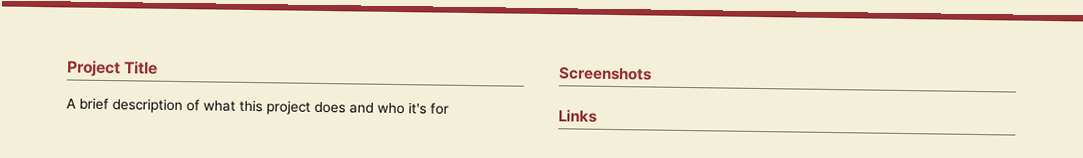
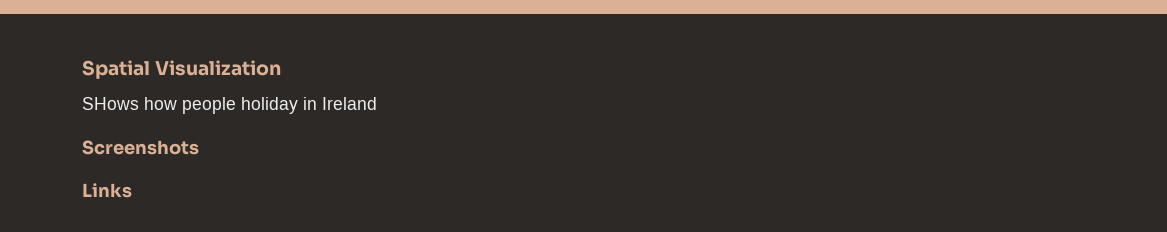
- Project Title
- A brief description of what this project does and who it's for
+ Spatial Visualization
+ SHows how people holiday in Ireland

